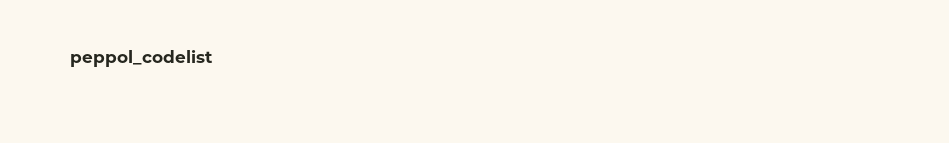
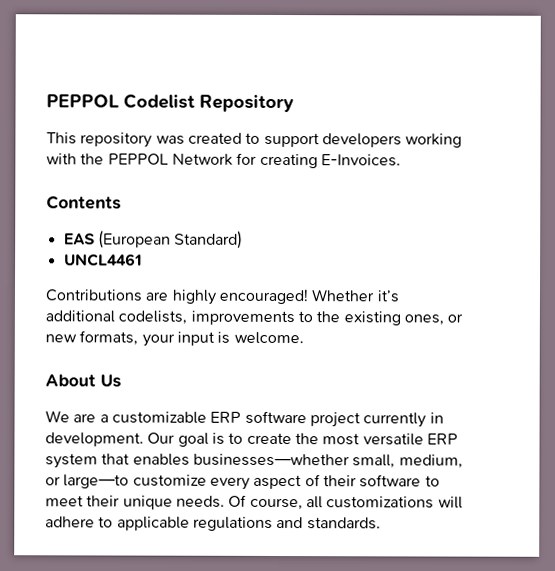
- peppol_codelist
+ PEPPOL Codelist Repository
+ This repository was created to support developers working with the PEPPOL Network for creating E-Invoices.
+ Contents
+ EAS (European Standard)
+ UNCL4461
+ Contributions are highly encouraged! Whether it’s additional codelists, improvements to the existing ones, or new formats, your input is welcome.
+ About Us
+ We are a customizable ERP software project currently in development. Our goal is to create the most versatile ERP system that enables businesses—whether small, medium, or large—to customize every aspect of their software to meet their unique needs. Of course, all customizations will adhere to applicable regulations and standards.

